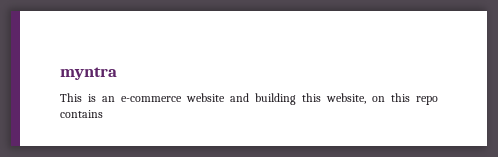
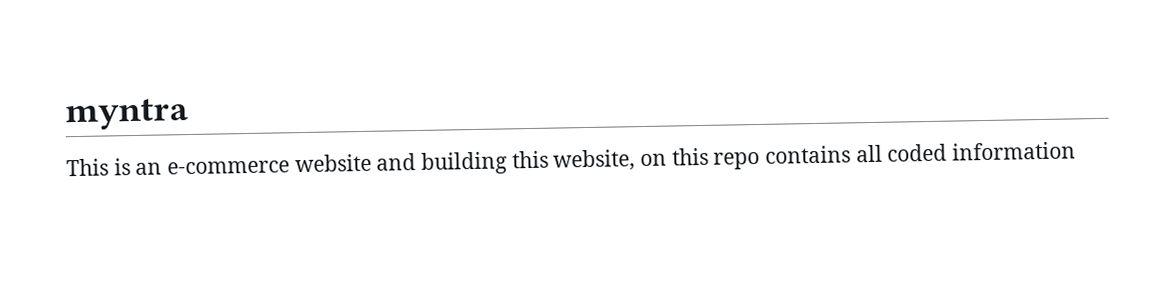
- This is an e-commerce website and building this website, on this repo contains
+ This is an e-commerce website and building this website, on this repo contains all coded information

